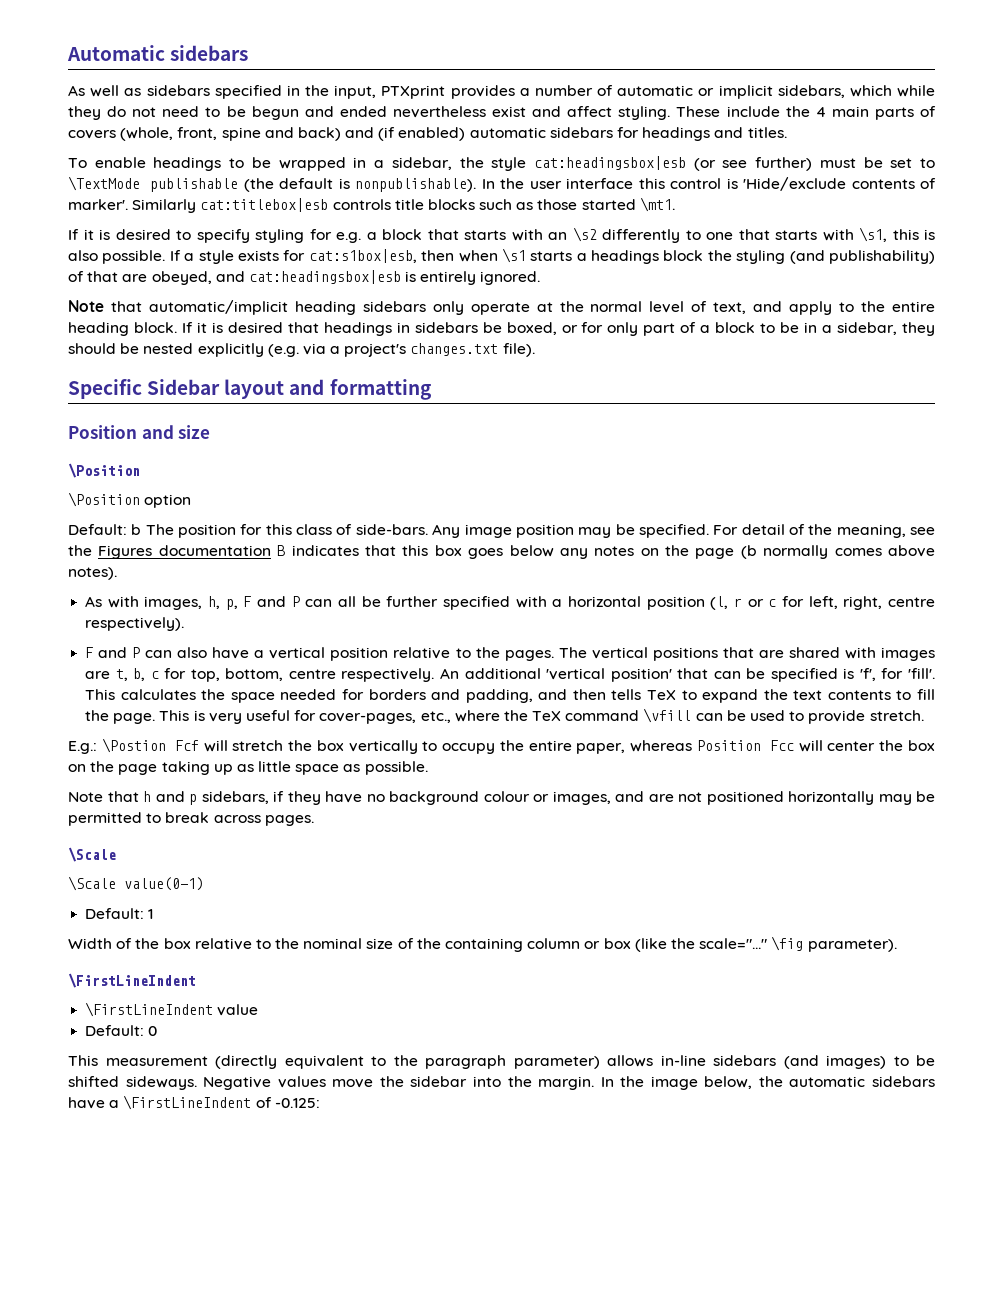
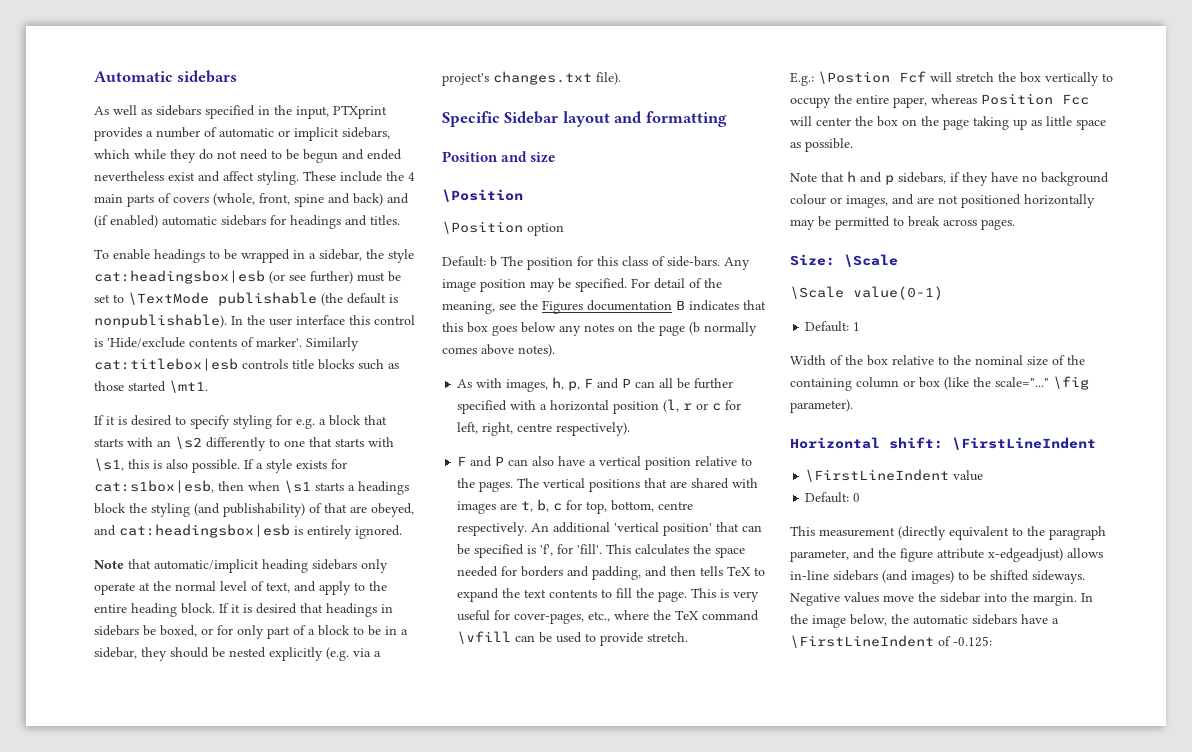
  Note that h and p sidebars, if they have no background colour or images, and are not positioned horizontally may be permitted to break across pages.
- \Scale
+ Size: \Scale
  \fig parameter).
- \FirstLineIndent
+ Horizontal shift: \FirstLineIndent
- This measurement (directly equivalent to the paragraph parameter) allows in-line sidebars (and images) to be shifted sideways.
+ This measurement (directly equivalent to the paragraph parameter, and the figure attribute x-edgeadjust) allows in-line sidebars (and images) to be shifted sideways.

